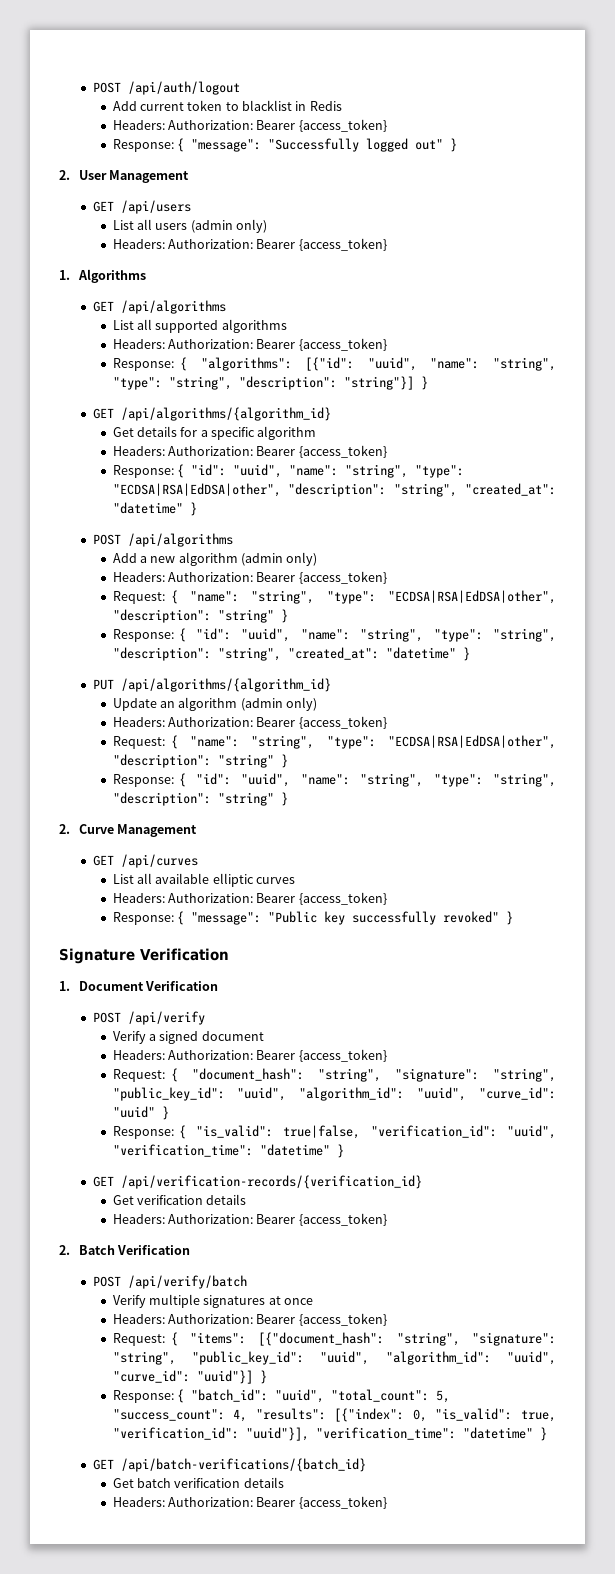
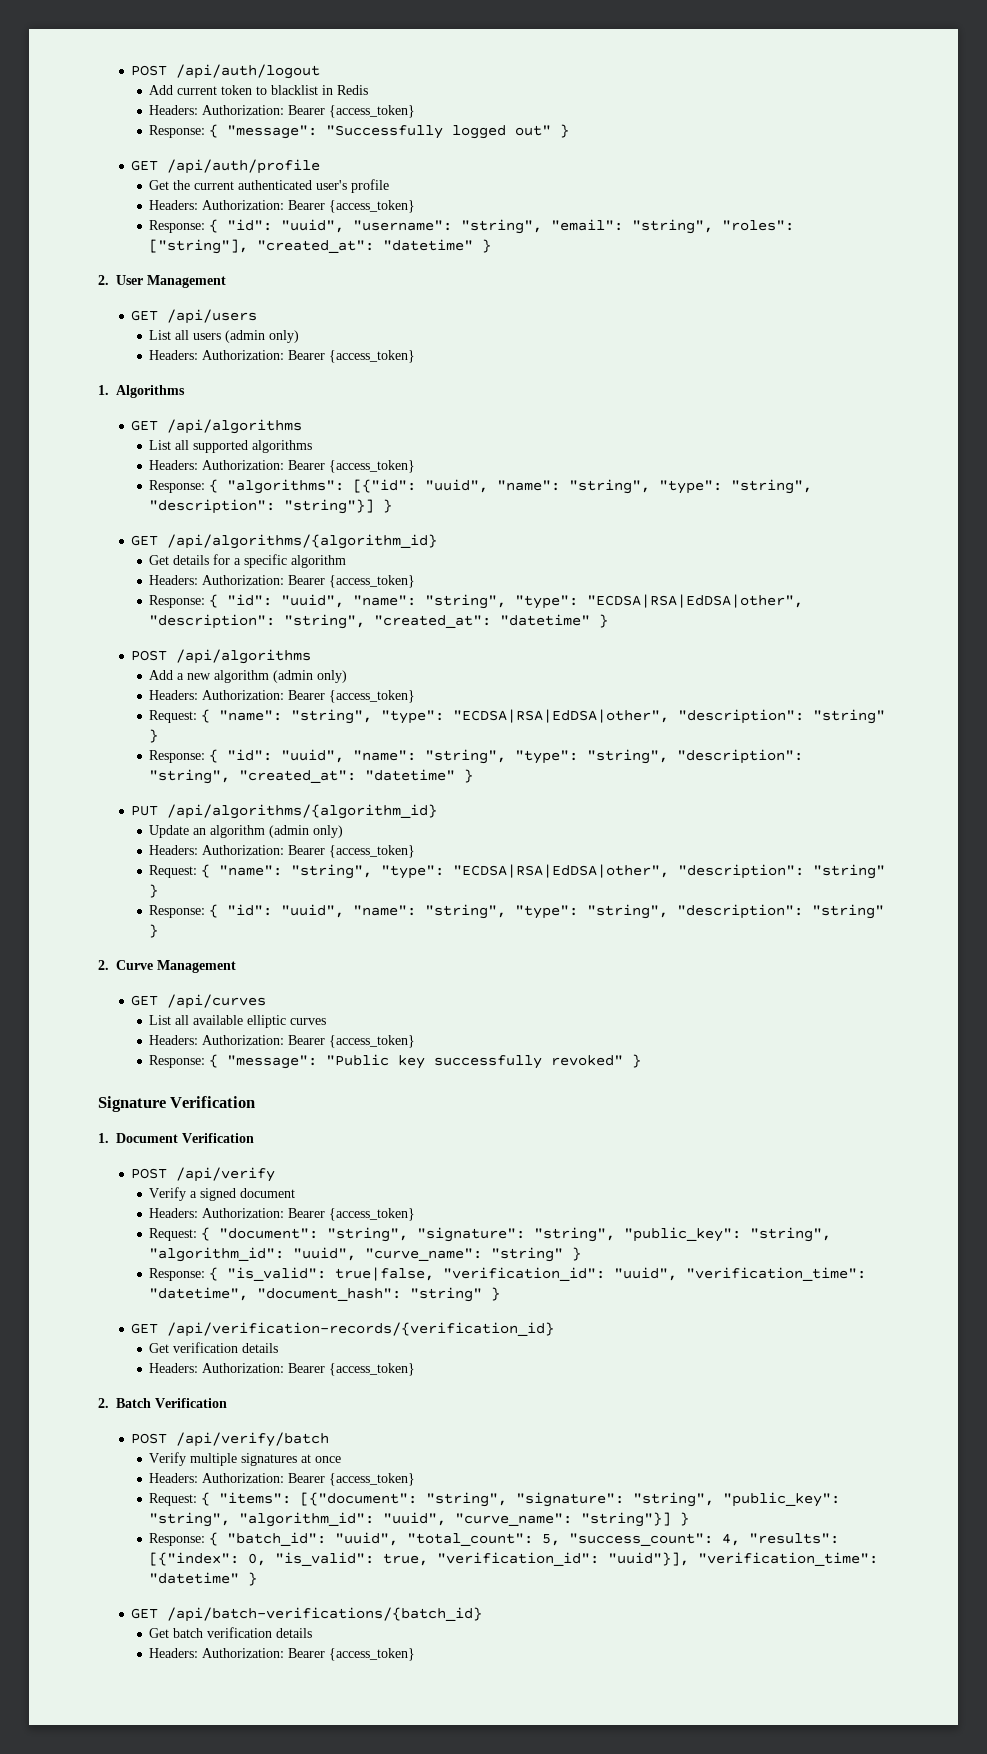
+ GET /api/auth/profile
+ Get the current authenticated user's profile
+ Headers: Authorization: Bearer {access_token}
+ Response: { "id": "uuid", "username": "string", "email": "string", "roles": ["string"], "created_at": "datetime" }
- Request: { "document_hash": "string", "signature": "string", "public_key_id": "uuid", "algorithm_id": "uuid", "curve_id": "uuid" }
+ Request: { "document": "string", "signature": "string", "public_key": "string", "algorithm_id": "uuid", "curve_name": "string" }
- Response: { "is_valid": true|false, "verification_id": "uuid", "verification_time": "datetime" }
+ Response: { "is_valid": true|false, "verification_id": "uuid", "verification_time": "datetime", "document_hash": "string" }
- Request: { "items": [{"document_hash": "string", "signature": "string", "public_key_id": "uuid", "algorithm_id": "uuid", "curve_id": "uuid"}] }
+ Request: { "items": [{"document": "string", "signature": "string", "public_key": "string", "algorithm_id": "uuid", "curve_name": "string"}] }

